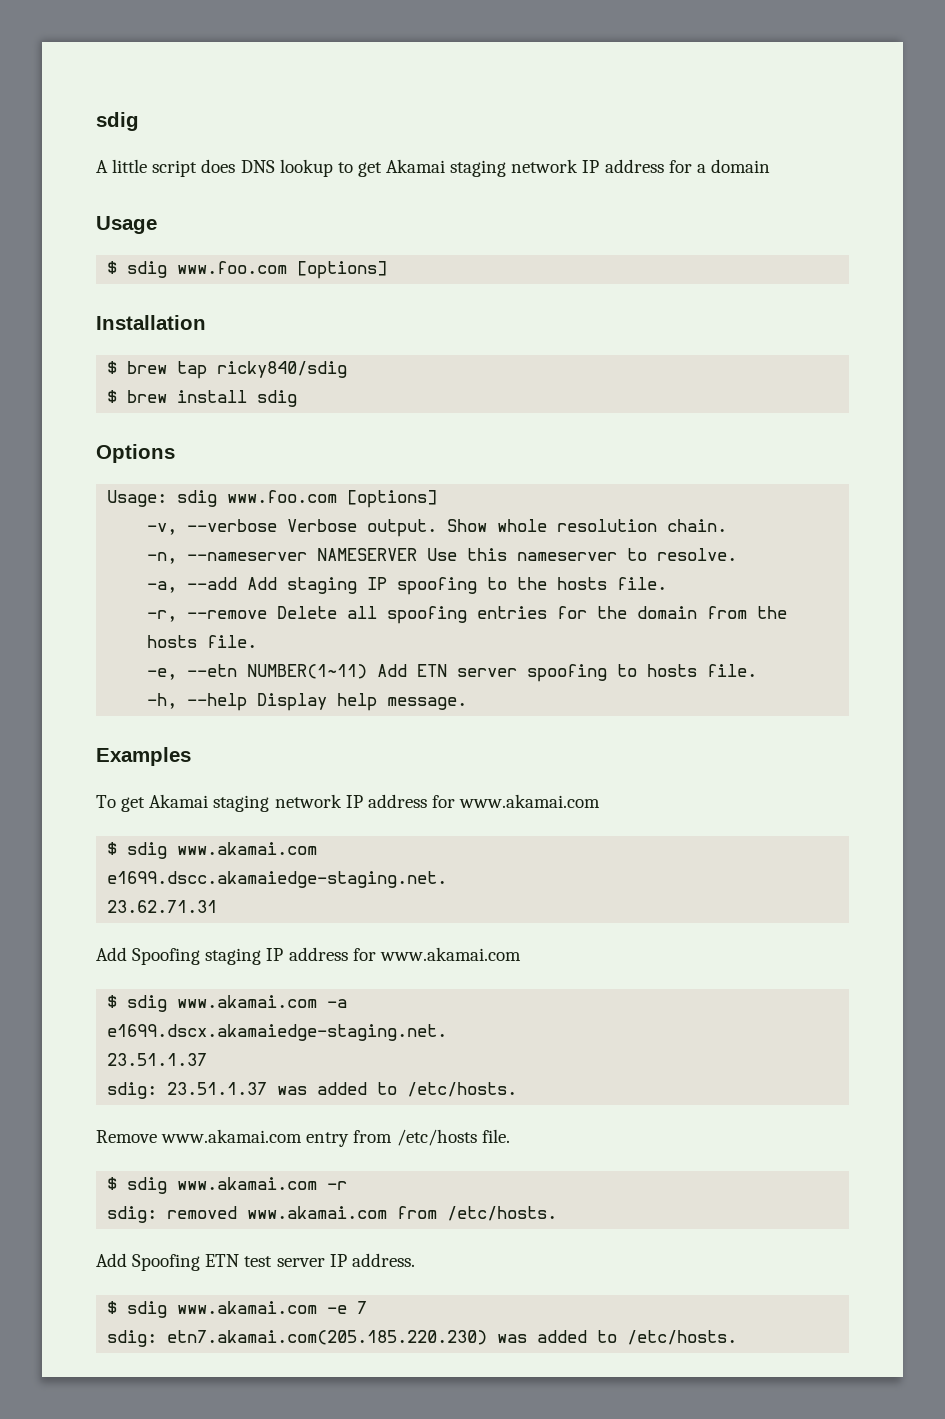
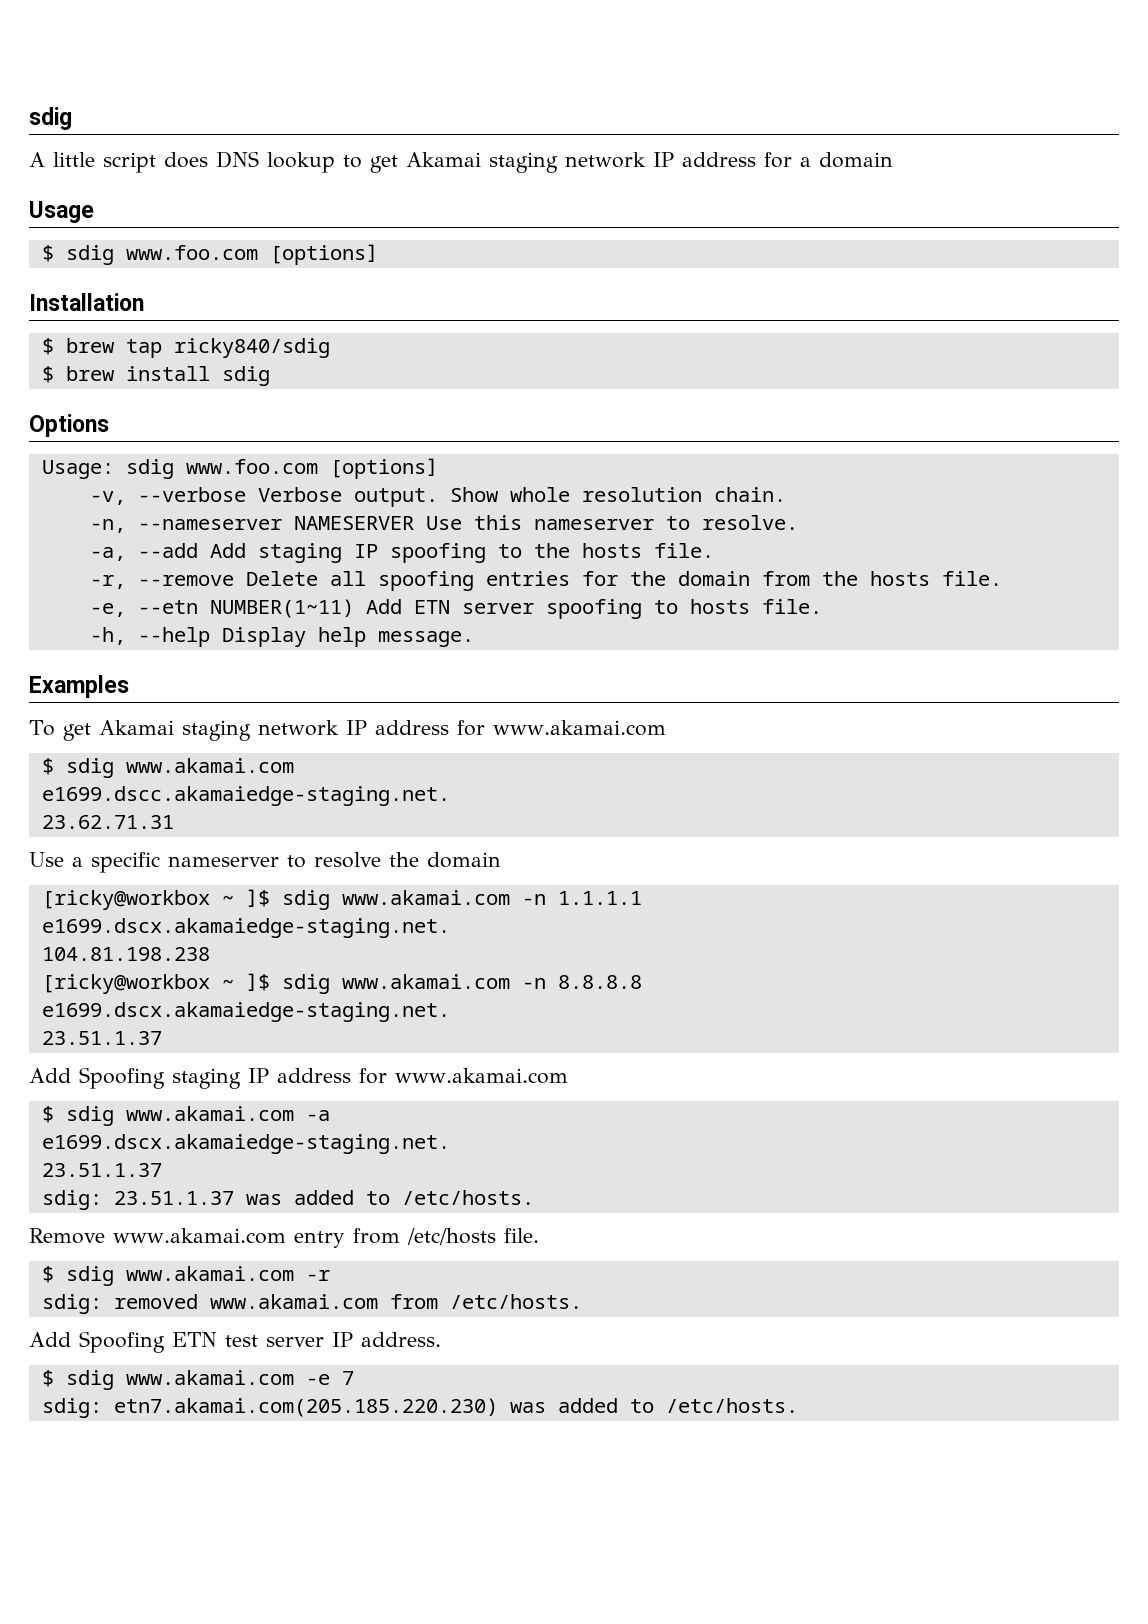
+ Use a specific nameserver to resolve the domain
+ [ricky@workbox ~ ]$ sdig www.akamai.com -n 1.1.1.1
+ e1699.dscx.akamaiedge-staging.net.
+ 104.81.198.238
+ [ricky@workbox ~ ]$ sdig www.akamai.com -n 8.8.8.8
+ e1699.dscx.akamaiedge-staging.net.
+ 23.51.1.37

